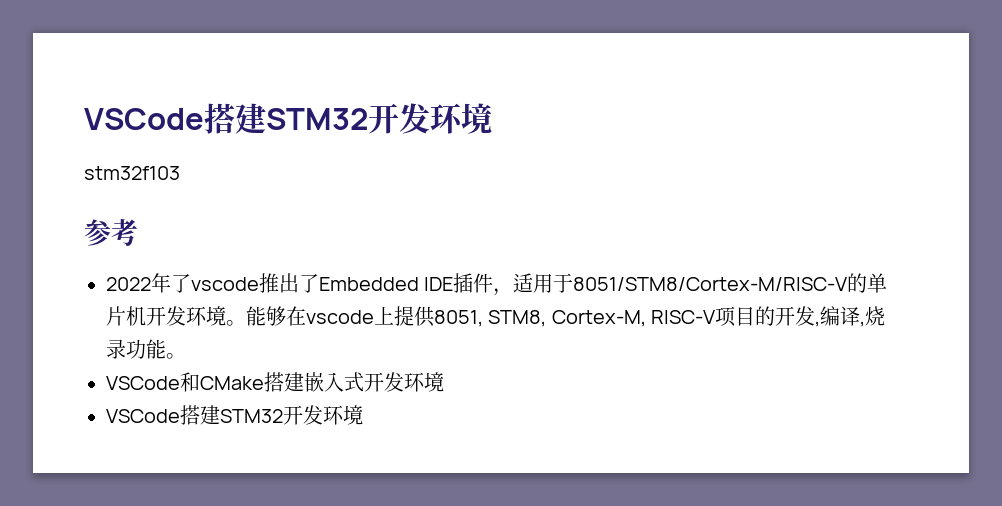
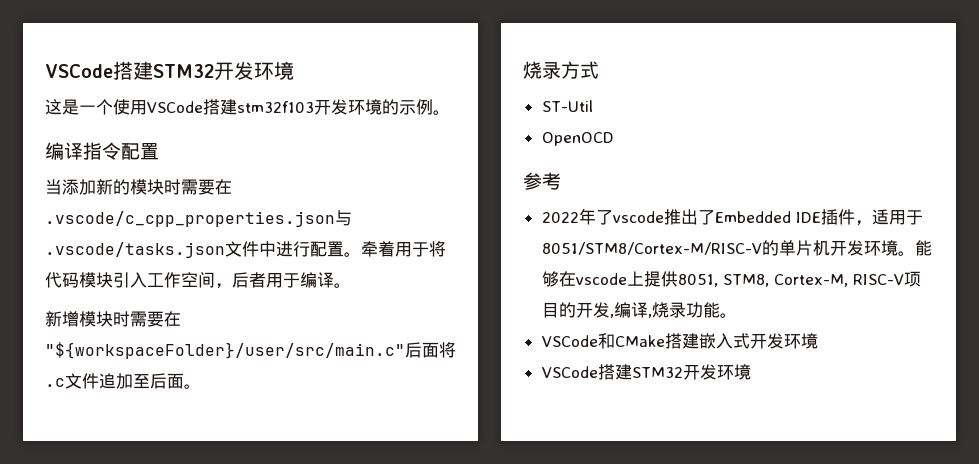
- stm32f103
+ 这是一个使用VSCode搭建stm32f103开发环境的示例。
+ 编译指令配置
+ 当添加新的模块时需要在.vscode/c_cpp_properties.json与.vscode/tasks.json文件中进行配置。牵着用于将代码模块引入工作空间，后者用于编译。
+ 新增模块时需要在"${workspaceFolder}/user/src/main.c"后面将.c文件追加至后面。
+ 烧录方式
+ ST-Util
+ OpenOCD

